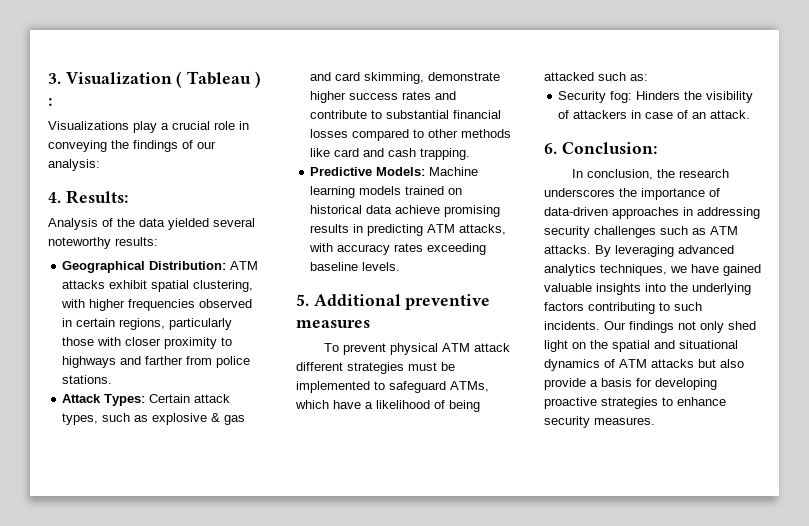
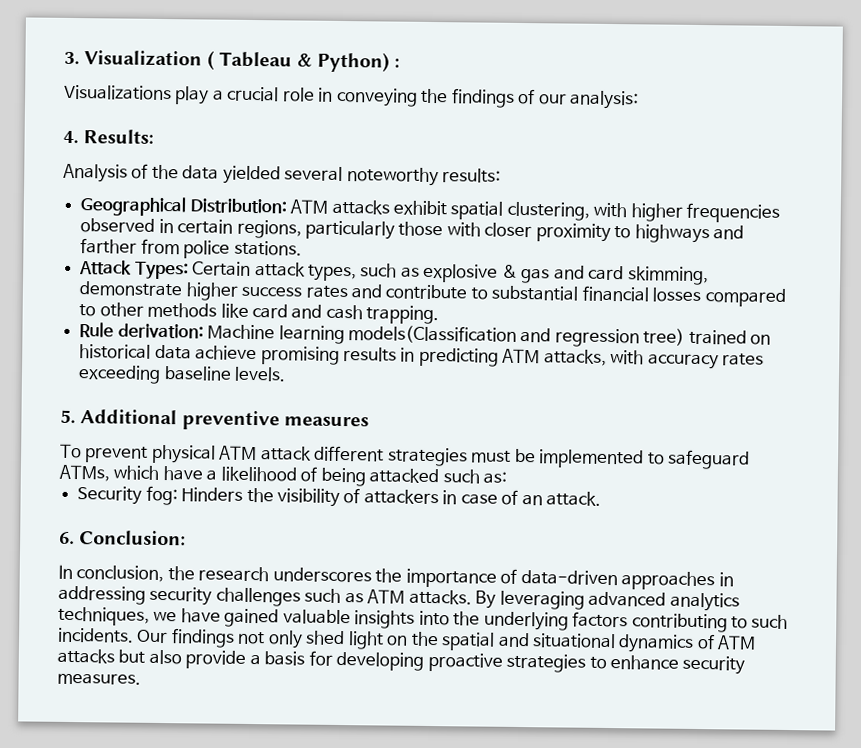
- 3. Visualization ( Tableau ) :
+ 3. Visualization ( Tableau & Python) :
- Predictive Models: Machine learning models trained on historical data achieve promising results in predicting ATM attacks, with accuracy rates exceeding baseline levels.
+ Rule derivation: Machine learning models(Classification and regression tree) trained on historical data achieve promising results in predicting ATM attacks, with accuracy rates exceeding baseline levels.

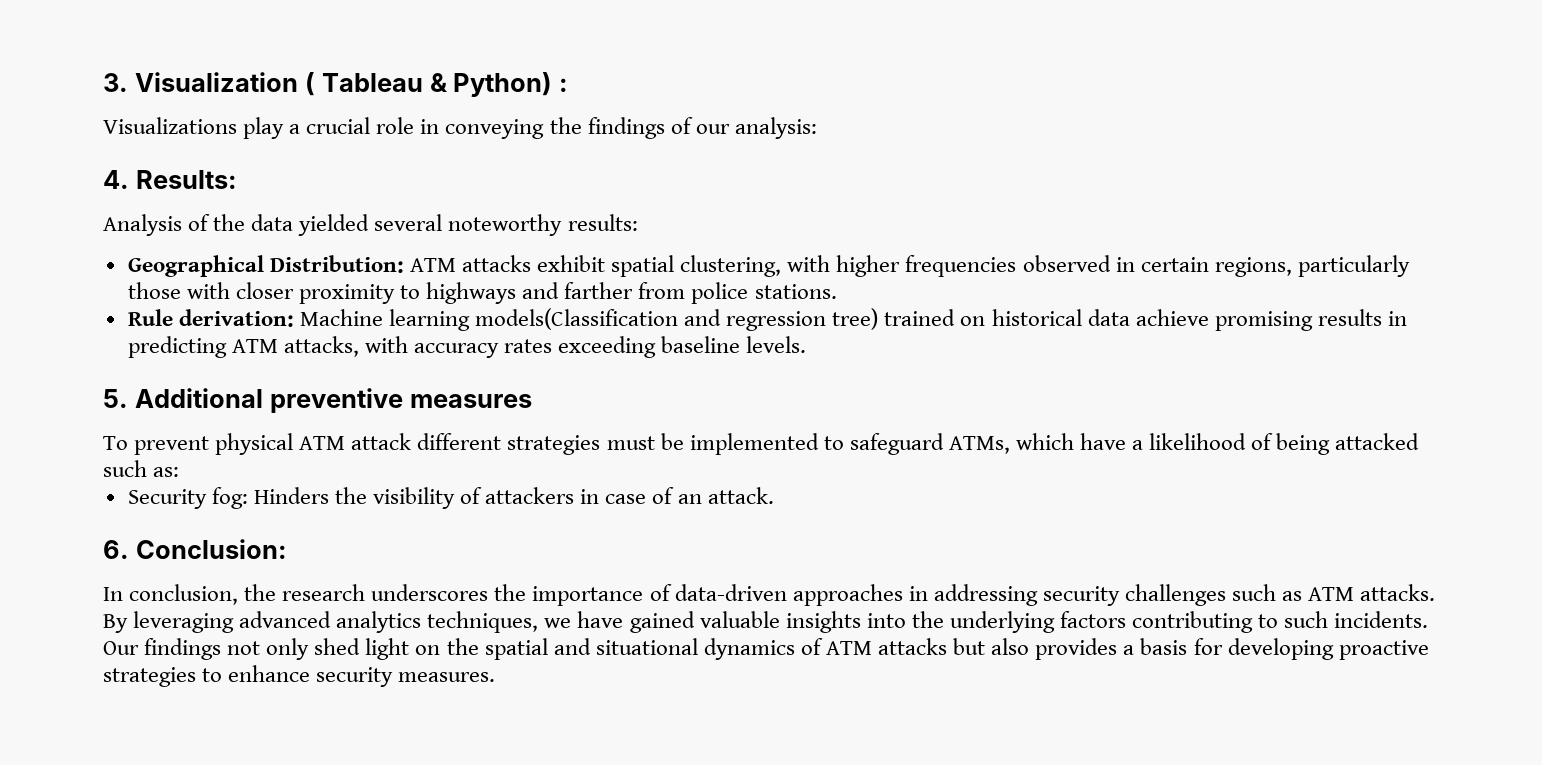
- Attack Types: Certain attack types, such as explosive & gas and card skimming, demonstrate higher success rates and contribute to substantial financial losses compared to other methods like card and cash trapping.
- Our findings not only shed light on the spatial and situational dynamics of ATM attacks but also provide a basis for developing proactive strategies to enhance security measures.
+ Our findings not only shed light on the spatial and situational dynamics of ATM attacks but also provides a basis for developing proactive strategies to enhance security measures.

